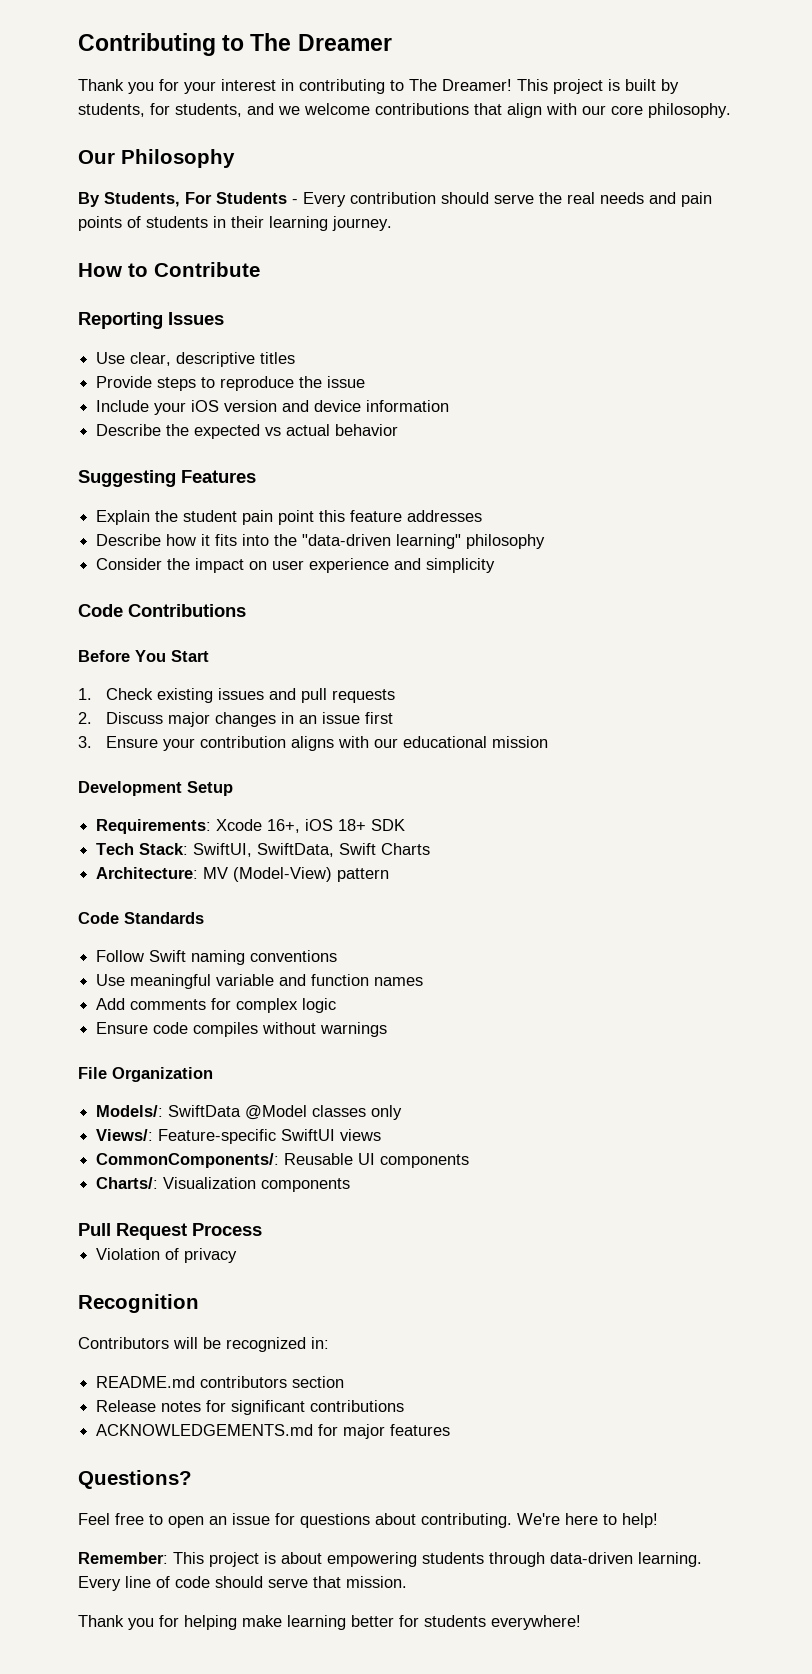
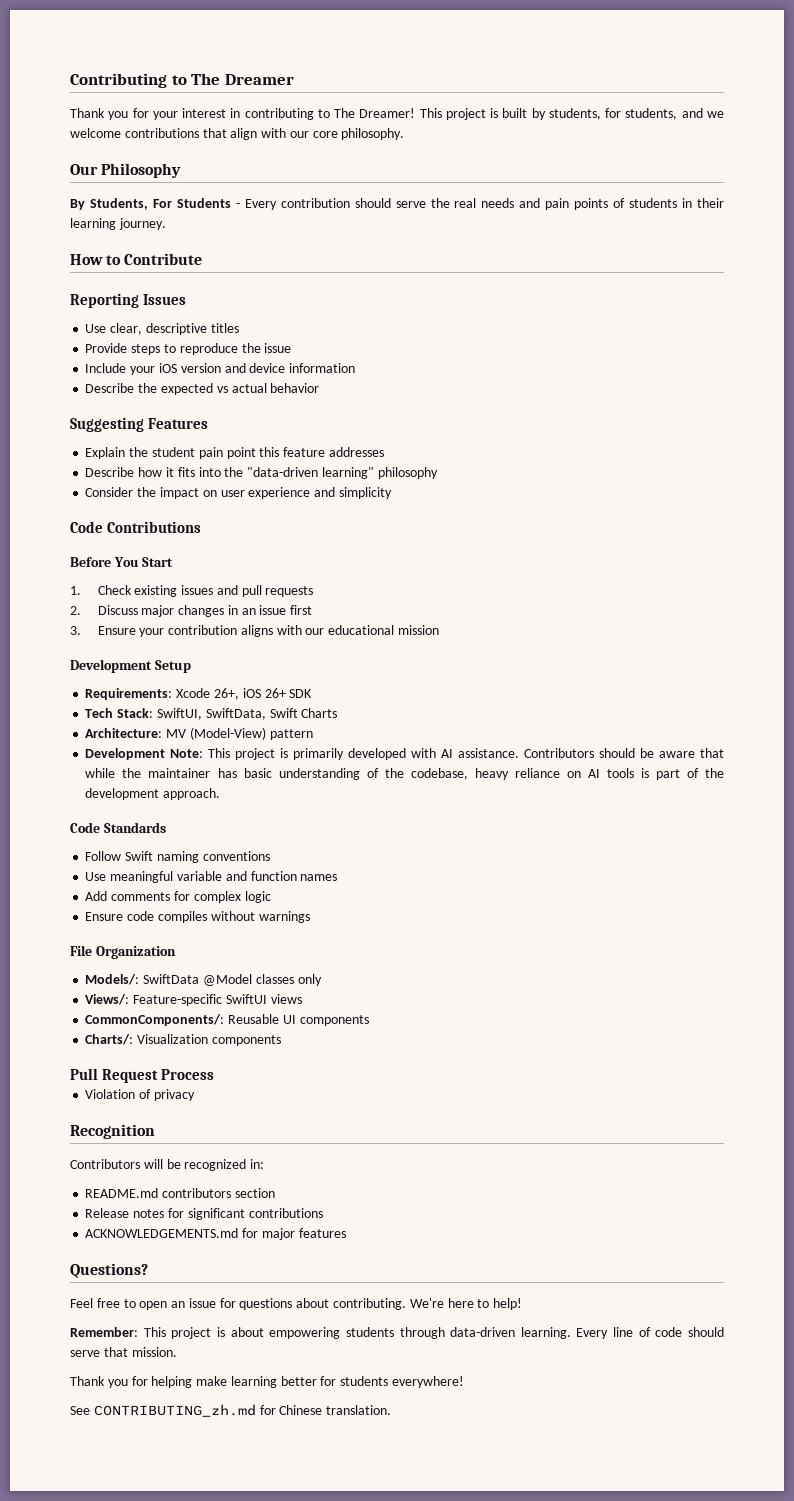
- Requirements: Xcode 16+, iOS 18+ SDK
+ Requirements: Xcode 26+, iOS 26+ SDK
+ Development Note: This project is primarily developed with AI assistance. Contributors should be aware that while the maintainer has basic understanding of the codebase, heavy reliance on AI tools is part of the development approach.
+ See CONTRIBUTING_zh.md for Chinese translation.

